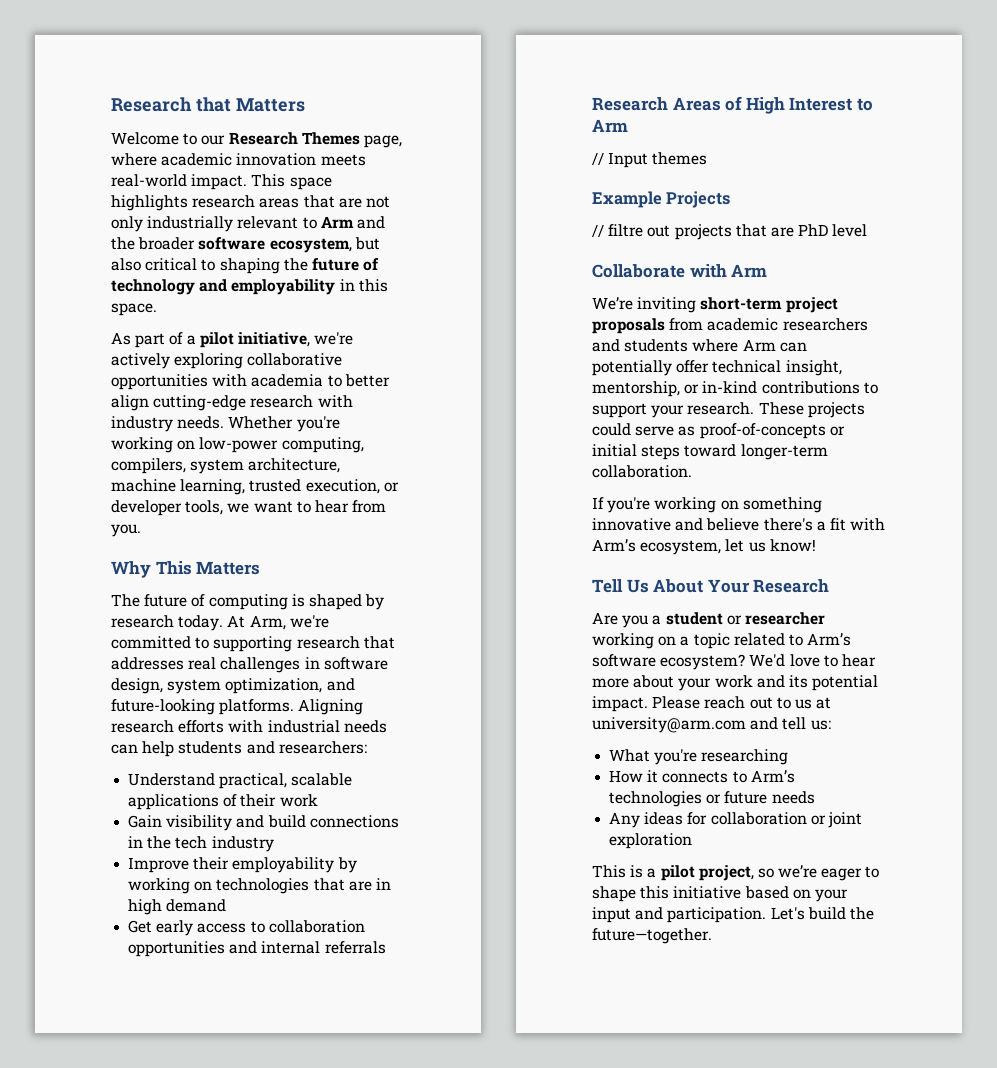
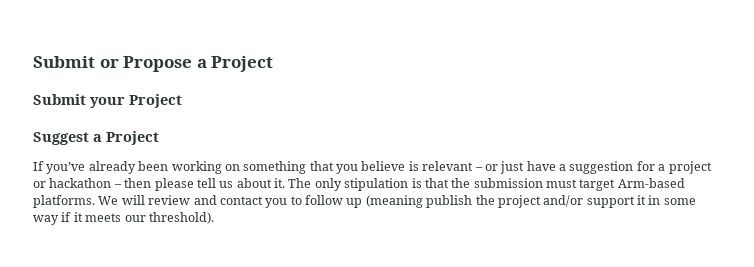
- Research that Matters
- Welcome to our Research Themes page, where academic innovation meets real-world impact. This space highlights research areas that are not only industrially relevant to Arm and the broader software ecosystem, but also critical to shaping the future of technology and employability in this space.
- As part of a pilot initiative, we're actively exploring collaborative opportunities with academia to better align cutting-edge research with industry needs. Whether you're working on low-power computing, compilers, system architecture, machine learning, trusted execution, or developer tools, we want to hear from you.
- Why This Matters
- The future of computing is shaped by research today. At Arm, we're committed to supporting research that addresses real challenges in software design, system optimization, and future-looking platforms. Aligning research efforts with industrial needs can help students and researchers:
- Understand practical, scalable applications of their work
- Gain visibility and build connections in the tech industry
- Improve their employability by working on technologies that are in high demand
- Get early access to collaboration opportunities and internal referrals
- Research Areas of High Interest to Arm
- // Input themes
- Example Projects
- // filtre out projects that are PhD level
- Collaborate with Arm
- We’re inviting short-term project proposals from academic researchers and students where Arm can potentially offer technical insight, mentorship, or in-kind contributions to support your research. These projects could serve as proof-of-concepts or initial steps toward longer-term collaboration.
- If you're working on something innovative and believe there's a fit with Arm’s ecosystem, let us know!
- Tell Us About Your Research
- Are you a student or researcher working on a topic related to Arm’s software ecosystem? We'd love to hear more about your work and its potential impact. Please reach out to us at university@arm.com and tell us:
- What you're researching
- How it connects to Arm’s technologies or future needs
- Any ideas for collaboration or joint exploration
- This is a pilot project, so we’re eager to shape this initiative based on your input and participation. Let's build the future—together.
+ Submit or Propose a Project
+ Submit your Project
+ Suggest a Project
+ If you’ve already been working on something that you believe is relevant – or just have a suggestion for a project or hackathon – then please tell us about it. The only stipulation is that the submission must target Arm-based platforms. We will review and contact you to follow up (meaning publish the project and/or support it in some way if it meets our threshold).

